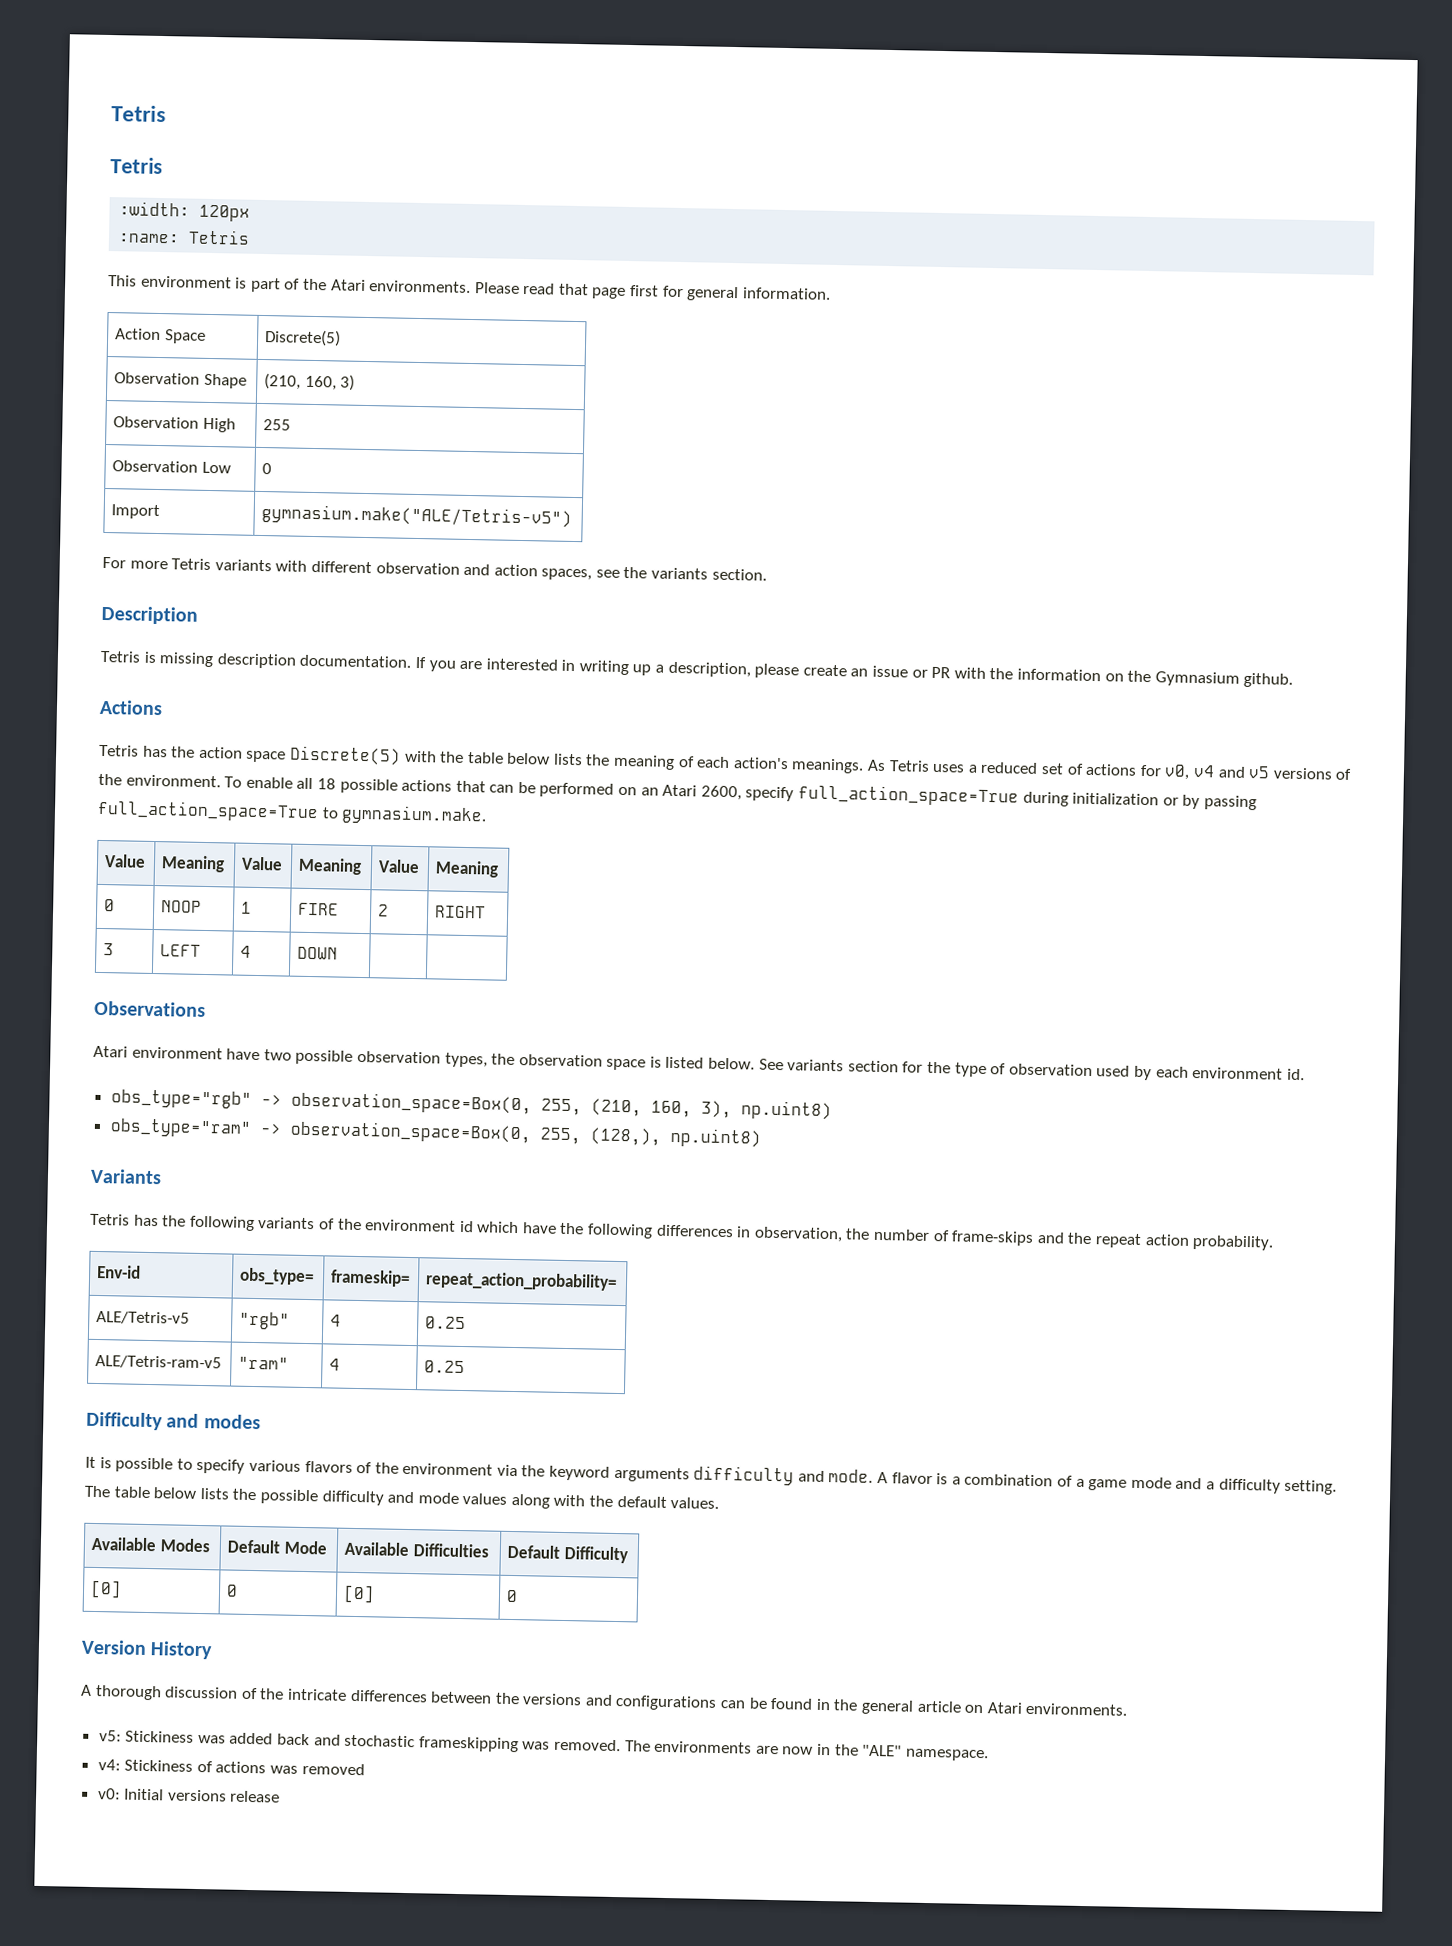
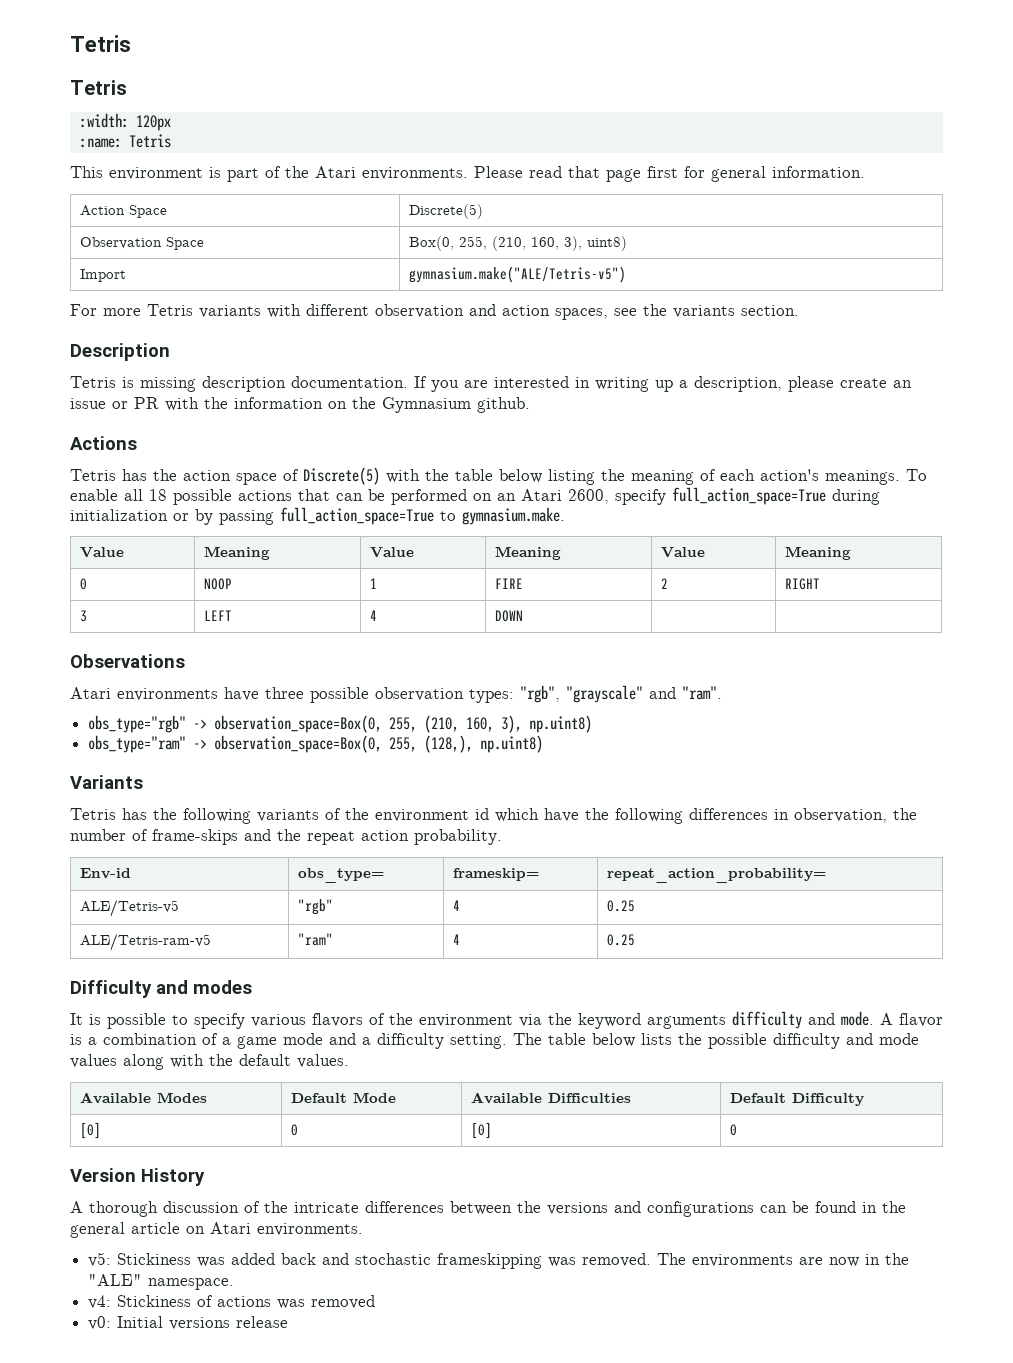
- Observation Shape | (210, 160, 3)
- Observation High | 255
- Observation Low | 0
+ Observation Space | Box(0, 255, (210, 160, 3), uint8)
- Tetris has the action space Discrete(5) with the table below lists the meaning of each action's meanings.
+ Tetris has the action space of Discrete(5) with the table below listing the meaning of each action's meanings.
- As Tetris uses a reduced set of actions for v0, v4 and v5 versions of the environment.
- Atari environment have two possible observation types, the observation space is listed below. See variants section for the type of observation used by each environment id.
+ Atari environments have three possible observation types: "rgb", "grayscale" and "ram".

